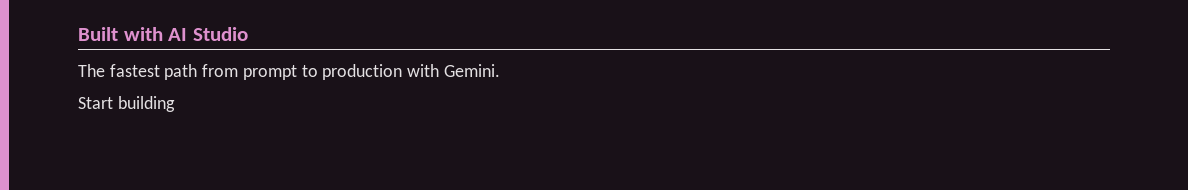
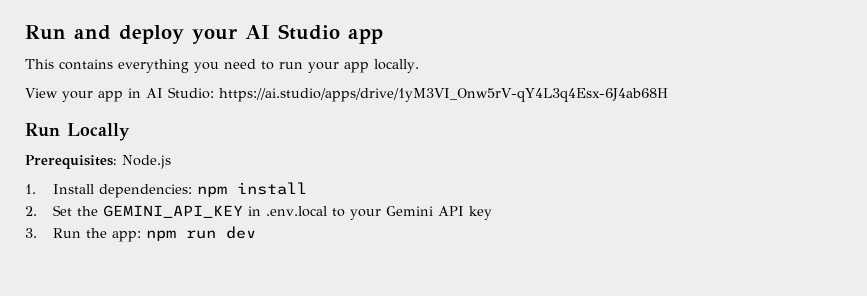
- Built with AI Studio
- The fastest path from prompt to production with Gemini.
- Start building
+ Run and deploy your AI Studio app
+ This contains everything you need to run your app locally.
+ View your app in AI Studio: https://ai.studio/apps/drive/1yM3VI_Onw5rV-qY4L3q4Esx-6J4ab68H
+ Run Locally
+ Prerequisites: Node.js
+ 1. Install dependencies: npm install
+ 2. Set the GEMINI_API_KEY in .env.local to your Gemini API key
+ 3. Run the app: npm run dev

